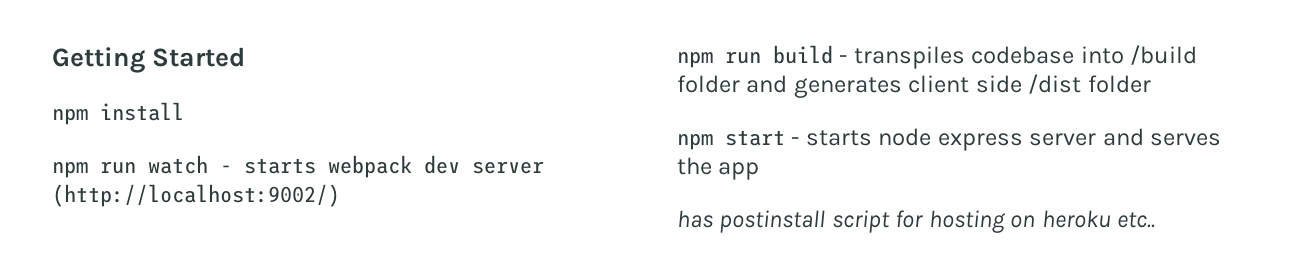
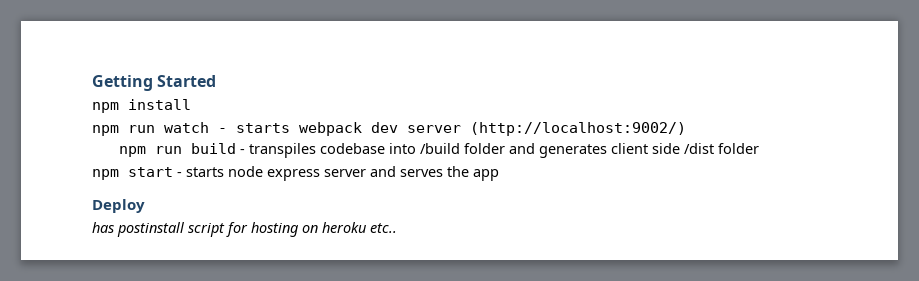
+ Deploy

